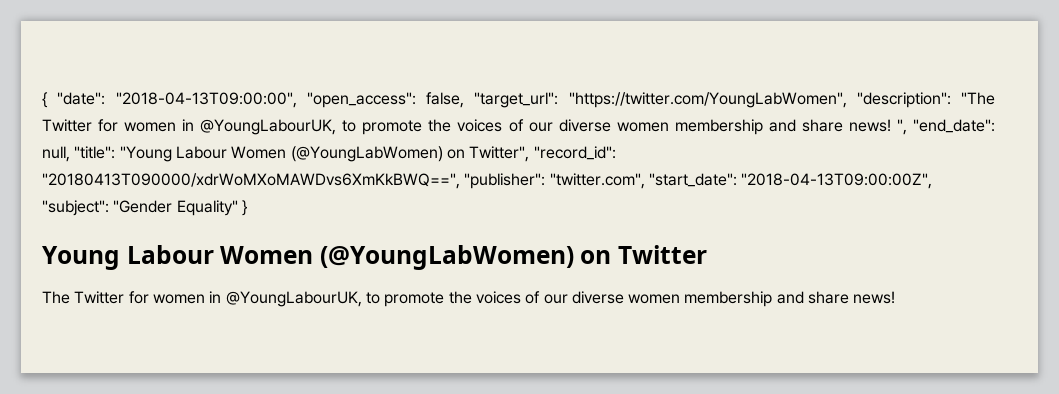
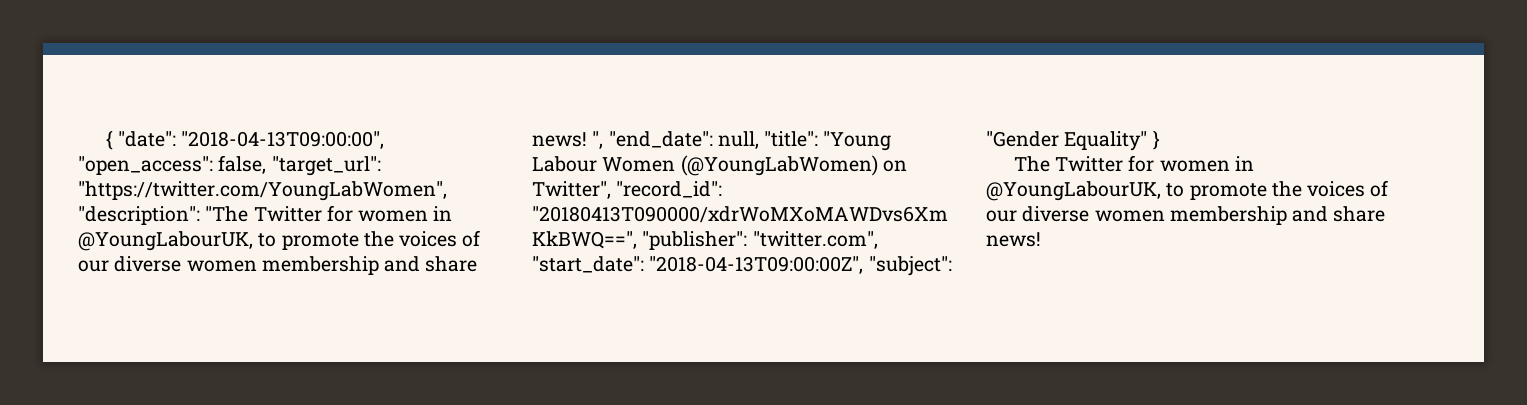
- Young Labour Women (@YoungLabWomen) on Twitter

